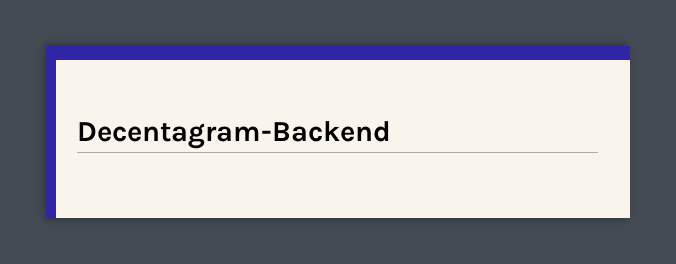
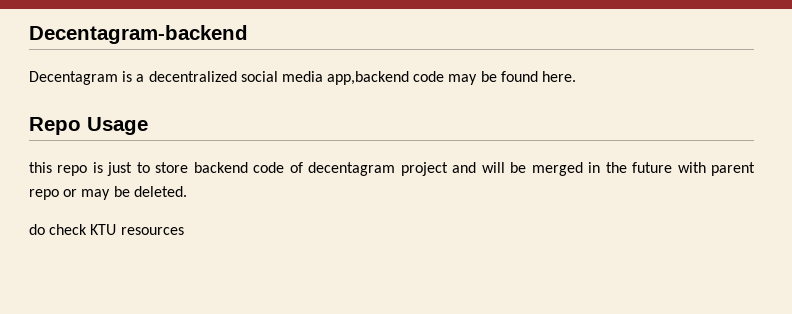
- Decentagram-Backend
+ Decentagram-backend
+ Decentagram is a decentralized social media app,backend code may be found here.
+ Repo Usage
+ this repo is just to store backend code of decentagram project and will be merged in the future with parent repo or may be deleted.
+ do check KTU resources

